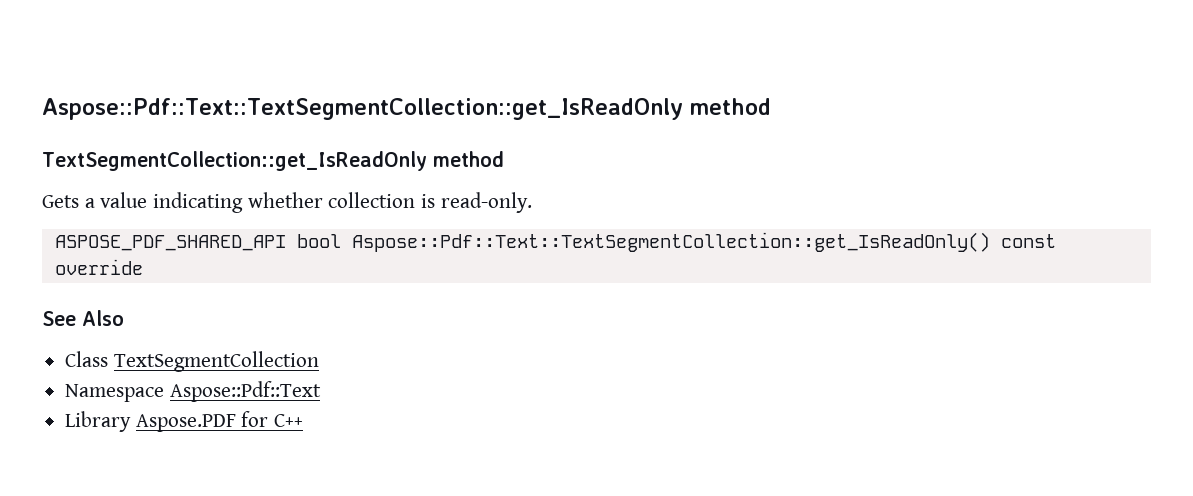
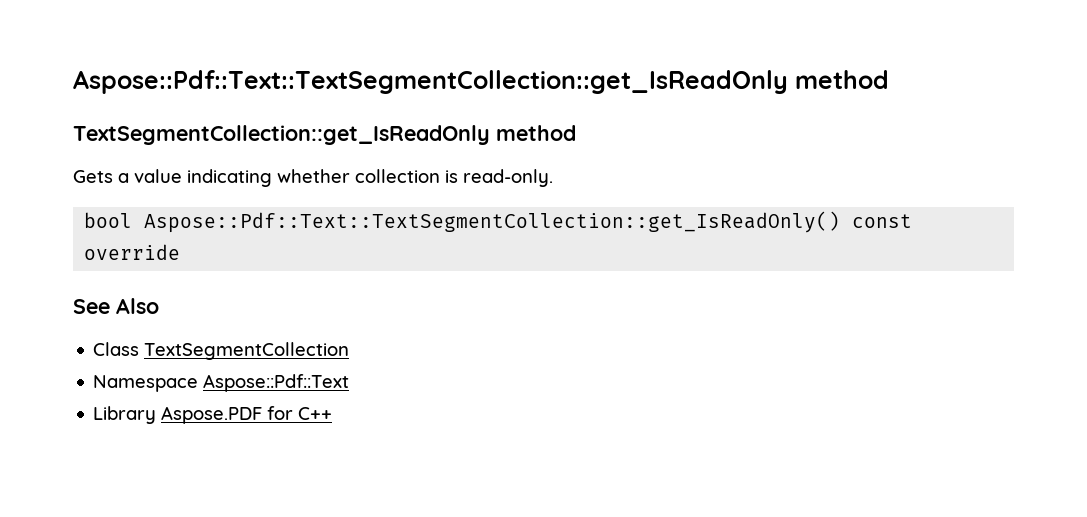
- ASPOSE_PDF_SHARED_API bool Aspose::Pdf::Text::TextSegmentCollection::get_IsReadOnly() const override
+ bool Aspose::Pdf::Text::TextSegmentCollection::get_IsReadOnly() const override

